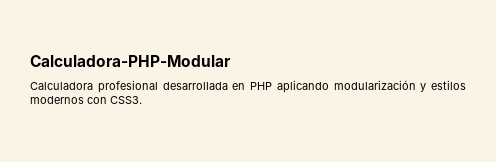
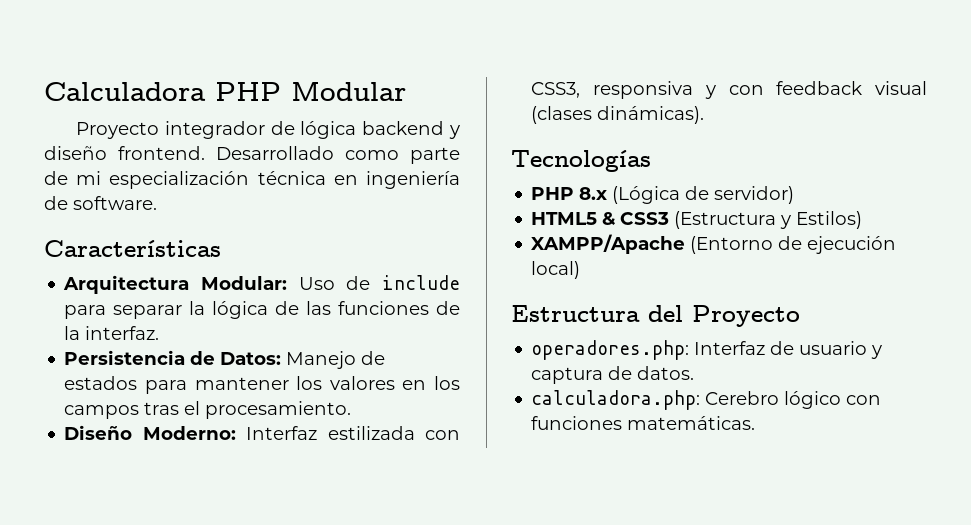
- Calculadora-PHP-Modular
- Calculadora profesional desarrollada en PHP aplicando modularización y estilos modernos con CSS3.
+ Calculadora PHP Modular
+ Proyecto integrador de lógica backend y diseño frontend. Desarrollado como parte de mi especialización técnica en ingeniería de software.
+ Características
+ Arquitectura Modular: Uso de include para separar la lógica de las funciones de la interfaz.
+ Persistencia de Datos: Manejo de estados para mantener los valores en los campos tras el procesamiento.
+ Diseño Moderno: Interfaz estilizada con CSS3, responsiva y con feedback visual (clases dinámicas).
+ Tecnologías
+ PHP 8.x (Lógica de servidor)
+ HTML5 & CSS3 (Estructura y Estilos)
+ XAMPP/Apache (Entorno de ejecución local)
+ Estructura del Proyecto
+ operadores.php: Interfaz de usuario y captura de datos.
+ calculadora.php: Cerebro lógico con funciones matemáticas.

